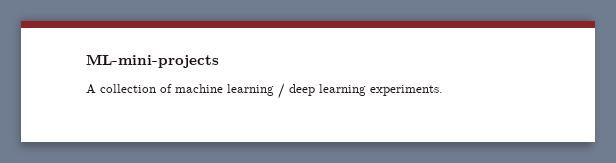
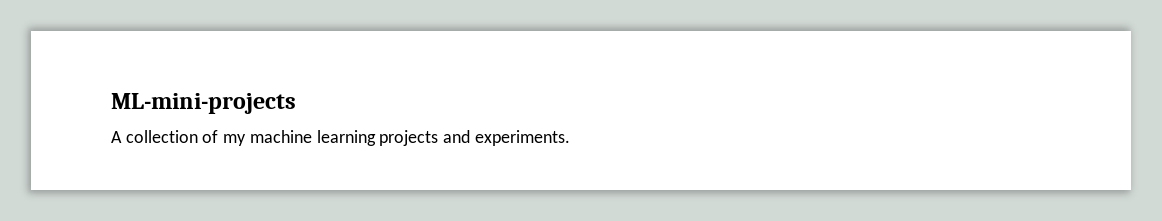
- A collection of machine learning / deep learning experiments.
+ A collection of my machine learning projects and experiments.

